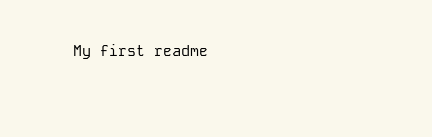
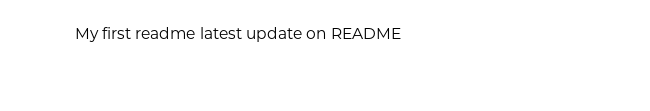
- My first readme
+ My first readme latest update on README

